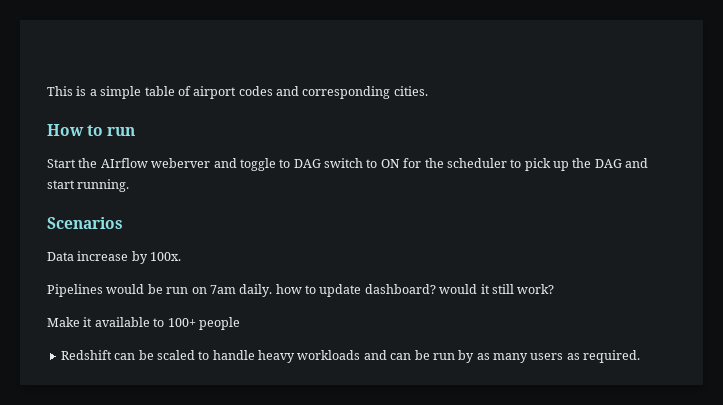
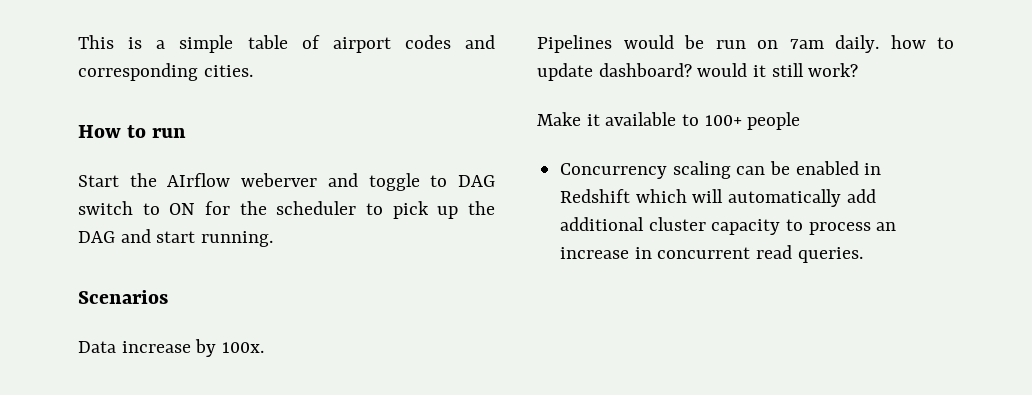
- Redshift can be scaled to handle heavy workloads and can be run by as many users as required.
+ Concurrency scaling can be enabled in Redshift which will automatically add additional cluster capacity to process an increase in concurrent read queries.

